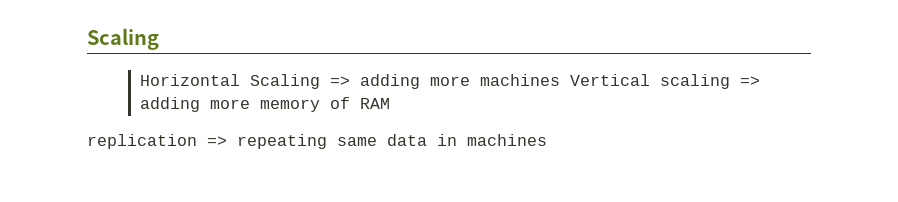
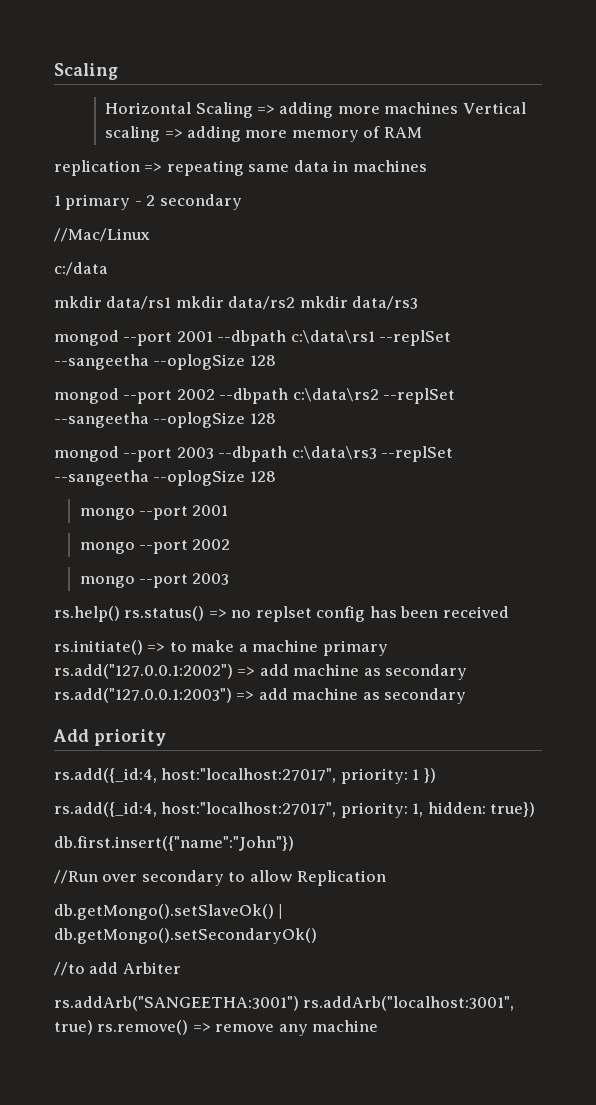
+ 1 primary - 2 secondary
+ //Mac/Linux
+ c:/data
+ mkdir data/rs1 mkdir data/rs2 mkdir data/rs3
+ mongod --port 2001 --dbpath c:\data\rs1 --replSet --sangeetha --oplogSize 128
+ mongod --port 2002 --dbpath c:\data\rs2 --replSet --sangeetha --oplogSize 128
+ mongod --port 2003 --dbpath c:\data\rs3 --replSet --sangeetha --oplogSize 128
+ mongo --port 2001
+ mongo --port 2002
+ mongo --port 2003
+ rs.help() rs.status() => no replset config has been received
+ rs.initiate() => to make a machine primary rs.add("127.0.0.1:2002") => add machine as secondary rs.add("127.0.0.1:2003") => add machine as secondary
+ Add priority
+ rs.add({_id:4, host:"localhost:27017", priority: 1 })
+ rs.add({_id:4, host:"localhost:27017", priority: 1, hidden: true})
+ db.first.insert({"name":"John"})
+ //Run over secondary to allow Replication
+ db.getMongo().setSlaveOk() | db.getMongo().setSecondaryOk()
+ //to add Arbiter
+ rs.addArb("SANGEETHA:3001") rs.addArb("localhost:3001", true) rs.remove() => remove any machine

